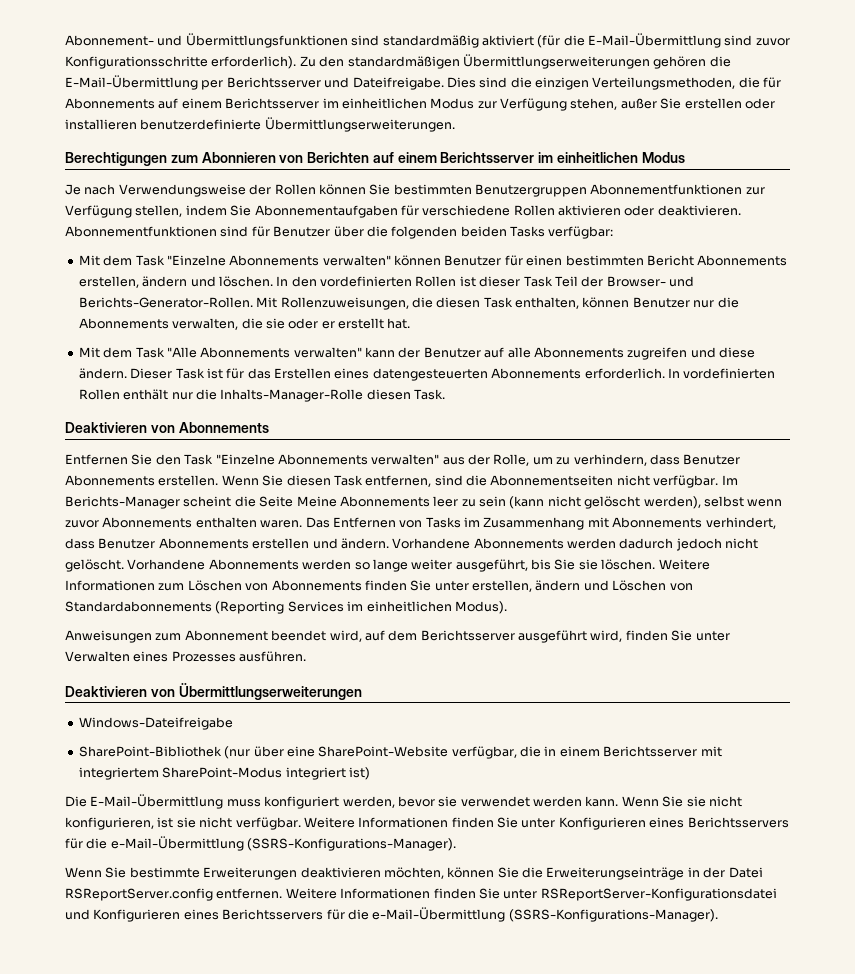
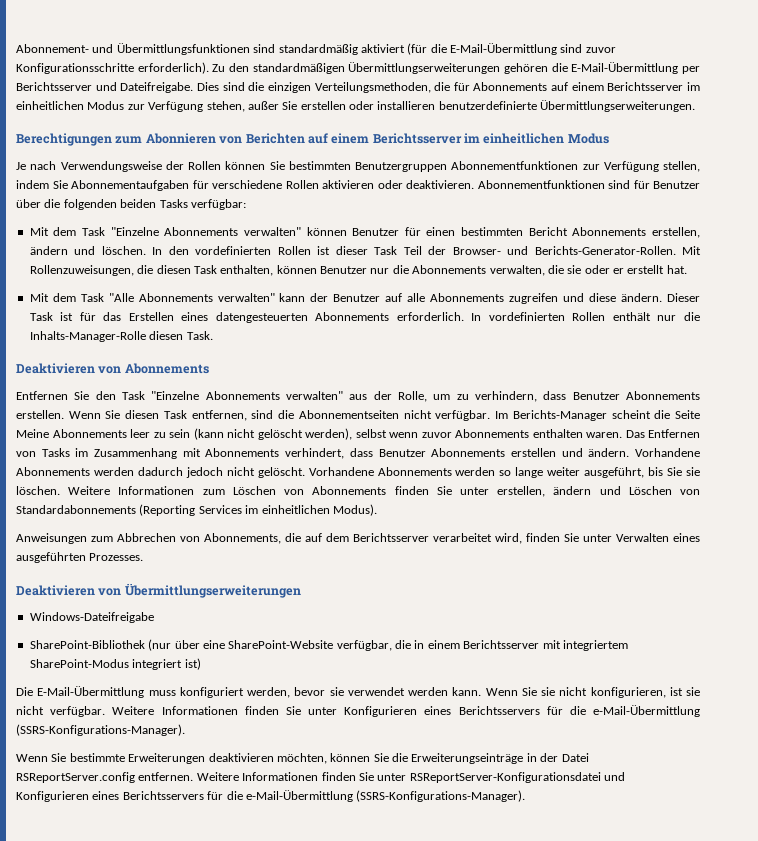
- Anweisungen zum Abonnement beendet wird, auf dem Berichtsserver ausgeführt wird, finden Sie unter Verwalten eines Prozesses ausführen.
+ Anweisungen zum Abbrechen von Abonnements, die auf dem Berichtsserver verarbeitet wird, finden Sie unter Verwalten eines ausgeführten Prozesses.

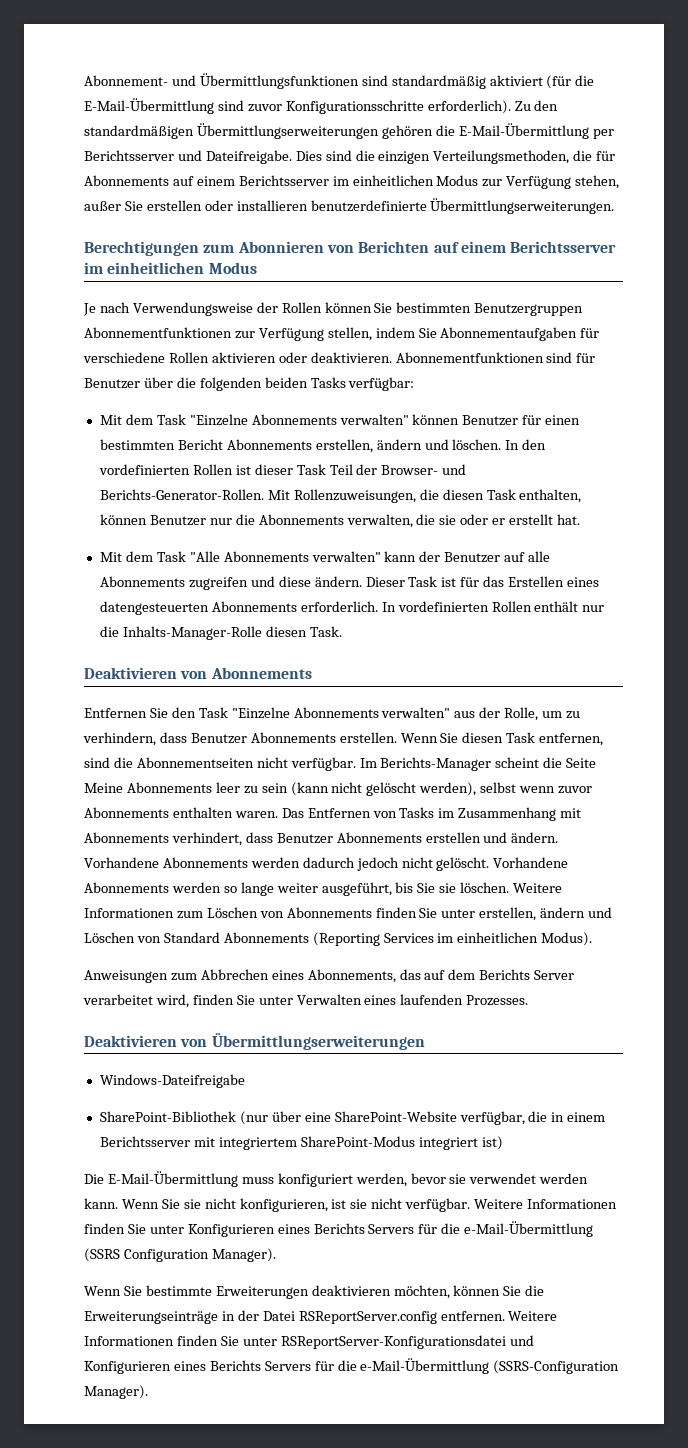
- Weitere Informationen zum Löschen von Abonnements finden Sie unter erstellen, ändern und Löschen von Standardabonnements (Reporting Services im einheitlichen Modus).
+ Weitere Informationen zum Löschen von Abonnements finden Sie unter erstellen, ändern und Löschen von Standard Abonnements (Reporting Services im einheitlichen Modus).
- Anweisungen zum Abbrechen von Abonnements, die auf dem Berichtsserver verarbeitet wird, finden Sie unter Verwalten eines ausgeführten Prozesses.
+ Anweisungen zum Abbrechen eines Abonnements, das auf dem Berichts Server verarbeitet wird, finden Sie unter Verwalten eines laufenden Prozesses.
- Weitere Informationen finden Sie unter Konfigurieren eines Berichtsservers für die e-Mail-Übermittlung (SSRS-Konfigurations-Manager).
+ Weitere Informationen finden Sie unter Konfigurieren eines Berichts Servers für die e-Mail-Übermittlung (SSRS Configuration Manager).
- Weitere Informationen finden Sie unter RSReportServer-Konfigurationsdatei und Konfigurieren eines Berichtsservers für die e-Mail-Übermittlung (SSRS-Konfigurations-Manager).
+ Weitere Informationen finden Sie unter RSReportServer-Konfigurationsdatei und Konfigurieren eines Berichts Servers für die e-Mail-Übermittlung (SSRS-Configuration Manager).

